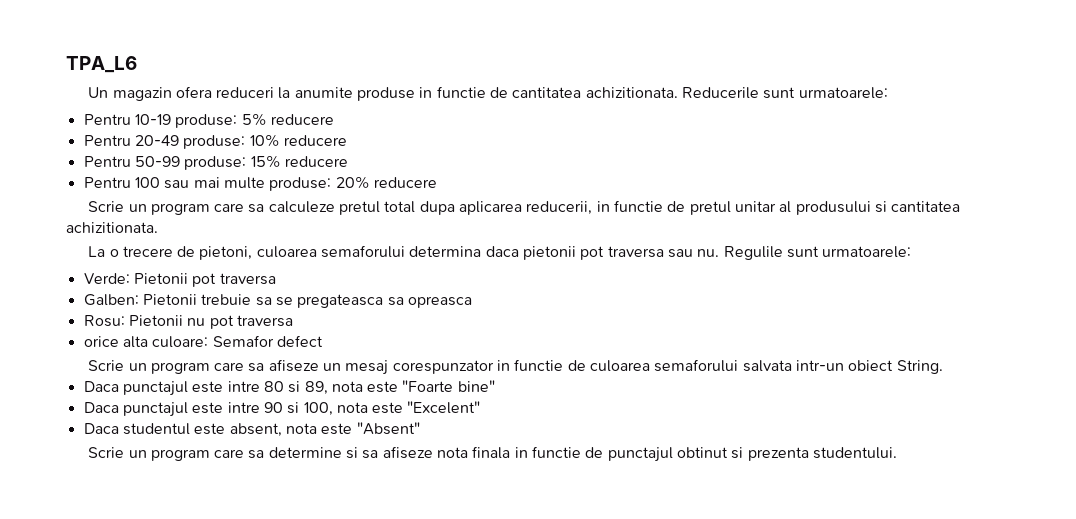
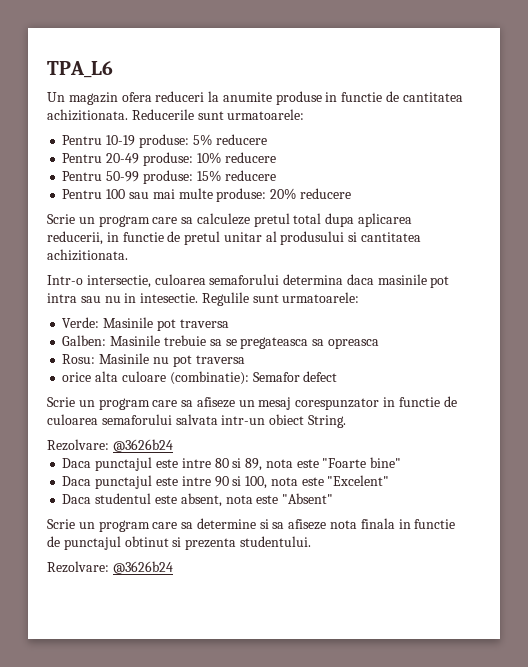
- La o trecere de pietoni, culoarea semaforului determina daca pietonii pot traversa sau nu.
+ Intr-o intersectie, culoarea semaforului determina daca masinile pot intra sau nu in intesectie.
- Verde: Pietonii pot traversa
+ Verde: Masinile pot traversa
- Galben: Pietonii trebuie sa se pregateasca sa opreasca
+ Galben: Masinile trebuie sa se pregateasca sa opreasca
- Rosu: Pietonii nu pot traversa
+ Rosu: Masinile nu pot traversa
- orice alta culoare: Semafor defect
+ orice alta culoare (combinatie): Semafor defect
  Scrie un program care sa afiseze un mesaj corespunzator in functie de culoarea semaforului salvata intr-un obiect String.
+ Rezolvare: @3626b24
  Scrie un program care sa determine si sa afiseze nota finala in functie de punctajul obtinut si prezenta studentului.
+ Rezolvare: @3626b24

